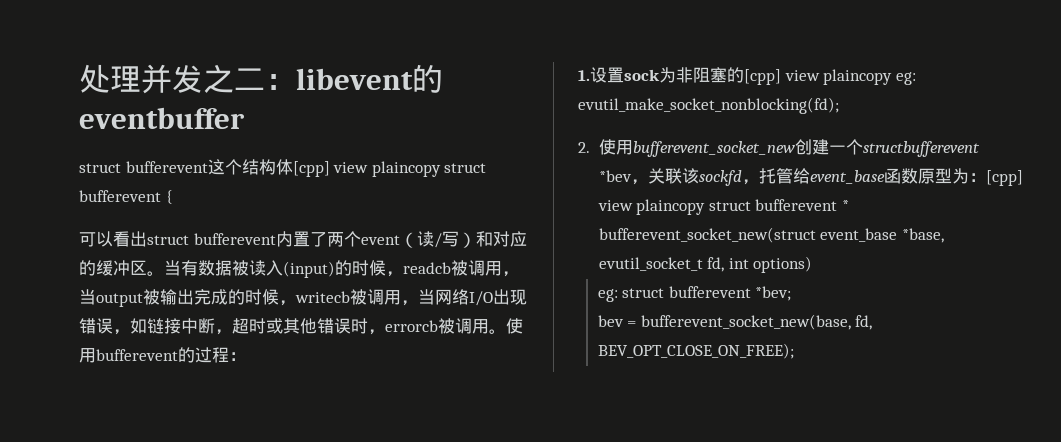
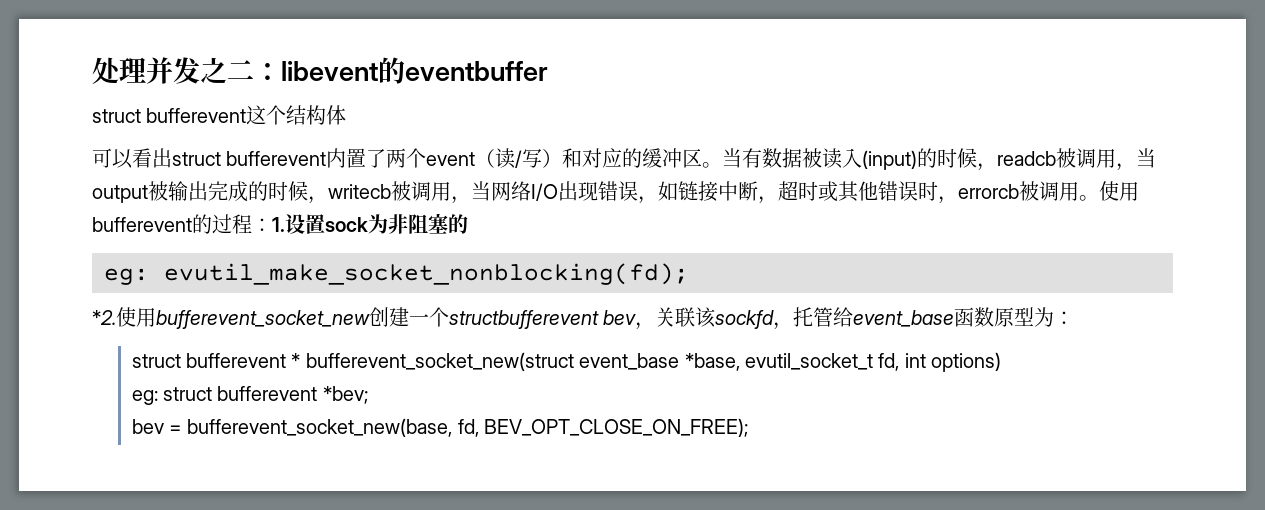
- struct bufferevent这个结构体[cpp] view plaincopy struct bufferevent {
+ struct bufferevent这个结构体
- 使用bufferevent的过程：
- 1.设置sock为非阻塞的[cpp] view plaincopy eg: evutil_make_socket_nonblocking(fd);
+ 使用bufferevent的过程：1.设置sock为非阻塞的
+ eg: evutil_make_socket_nonblocking(fd);
- 2.使用bufferevent_socket_new创建一个structbufferevent *bev，关联该sockfd，托管给event_base函数原型为：[cpp] view plaincopy struct bufferevent * bufferevent_socket_new(struct event_base *base, evutil_socket_t fd, int options)
+ *2.使用bufferevent_socket_new创建一个structbufferevent bev，关联该sockfd，托管给event_base函数原型为：
+ struct bufferevent * bufferevent_socket_new(struct event_base *base, evutil_socket_t fd, int options)

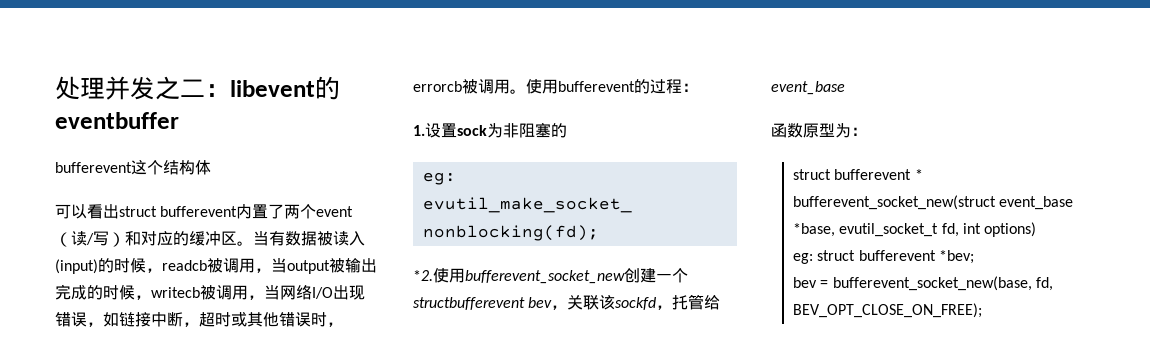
- struct bufferevent这个结构体
+ bufferevent这个结构体
- 使用bufferevent的过程：1.设置sock为非阻塞的
+ 使用bufferevent的过程：
+ 1.设置sock为非阻塞的
- 使用bufferevent_socket_new创建一个structbufferevent bev，关联该sockfd，托管给event_base函数原型为：
+ 使用bufferevent_socket_new创建一个structbufferevent bev，关联该sockfd，托管给event_base
+ 函数原型为：

